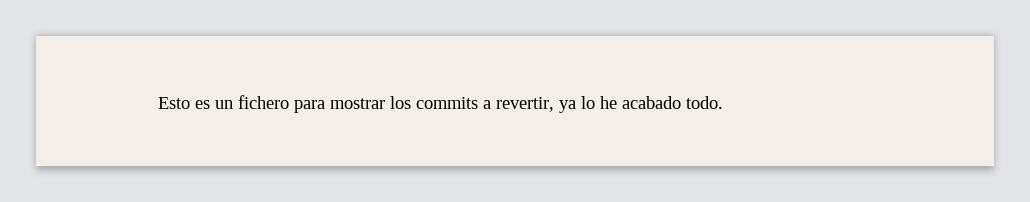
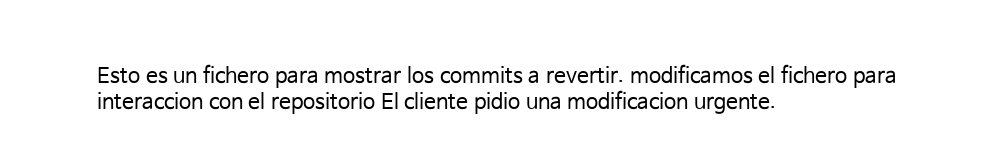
- Esto es un fichero para mostrar los commits a revertir, ya lo he acabado todo.
+ Esto es un fichero para mostrar los commits a revertir. modificamos el fichero para interaccion con el repositorio El cliente pidio una modificacion urgente.

